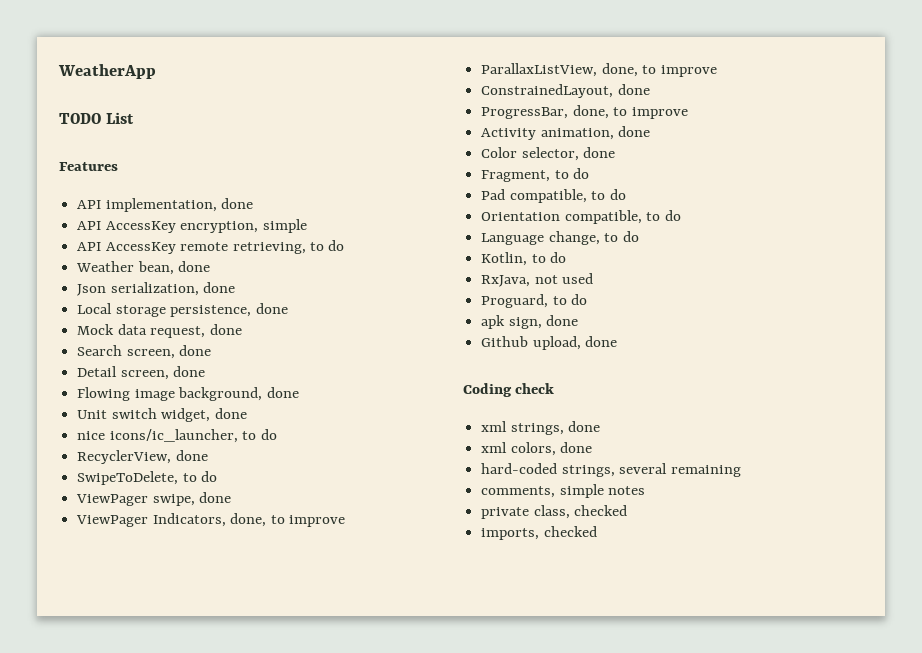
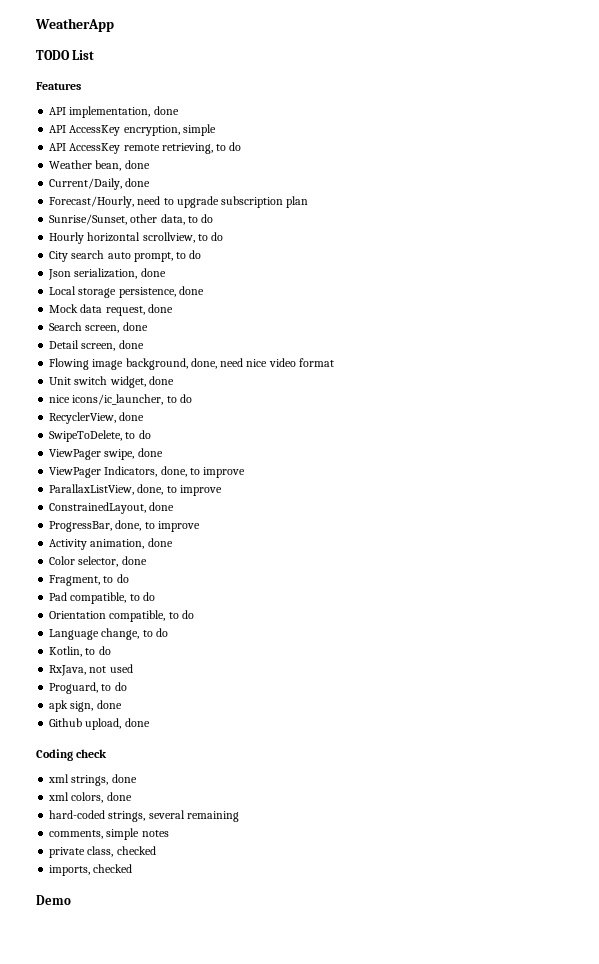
+ Current/Daily, done
+ Forecast/Hourly, need to upgrade subscription plan
+ Sunrise/Sunset, other data, to do
+ Hourly horizontal scrollview, to do
+ City search auto prompt, to do
- Flowing image background, done
+ Flowing image background, done, need nice video format
+ Demo

